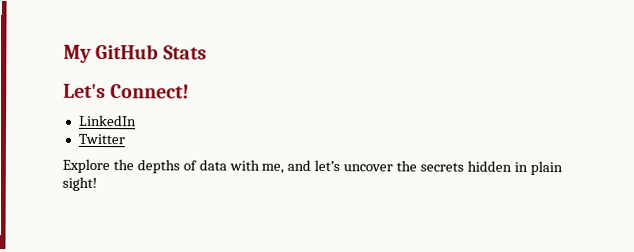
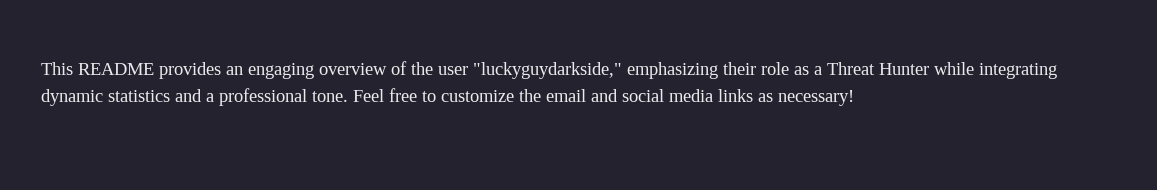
- My GitHub Stats
- Let's Connect!
- LinkedIn
- Twitter
- Explore the depths of data with me, and let’s uncover the secrets hidden in plain sight!
+ This README provides an engaging overview of the user "luckyguydarkside," emphasizing their role as a Threat Hunter while integrating dynamic statistics and a professional tone. Feel free to customize the email and social media links as necessary!

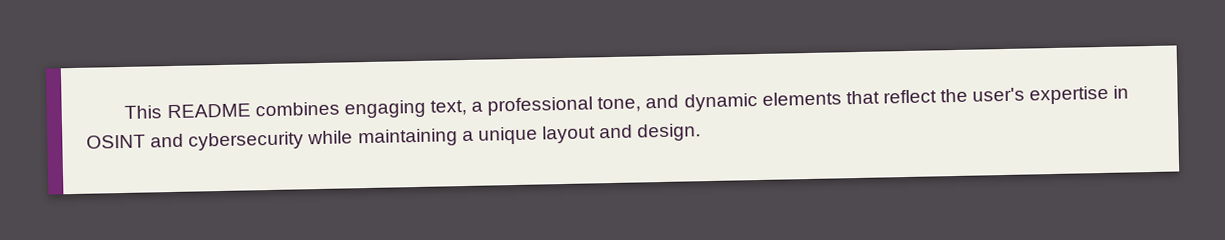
- This README provides an engaging overview of the user "luckyguydarkside," emphasizing their role as a Threat Hunter while integrating dynamic statistics and a professional tone. Feel free to customize the email and social media links as necessary!
+ This README combines engaging text, a professional tone, and dynamic elements that reflect the user's expertise in OSINT and cybersecurity while maintaining a unique layout and design.

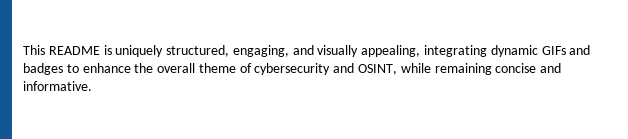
- This README combines engaging text, a professional tone, and dynamic elements that reflect the user's expertise in OSINT and cybersecurity while maintaining a unique layout and design.
+ This README is uniquely structured, engaging, and visually appealing, integrating dynamic GIFs and badges to enhance the overall theme of cybersecurity and OSINT, while remaining concise and informative.

